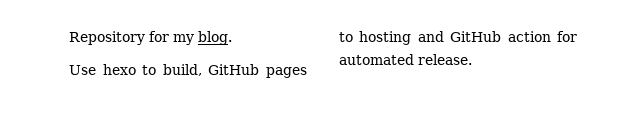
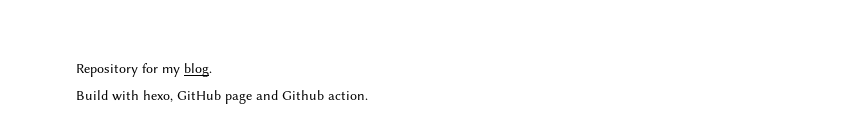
- Use hexo to build, GitHub pages to hosting and GitHub action for automated release.
+ Build with hexo, GitHub page and Github action.

